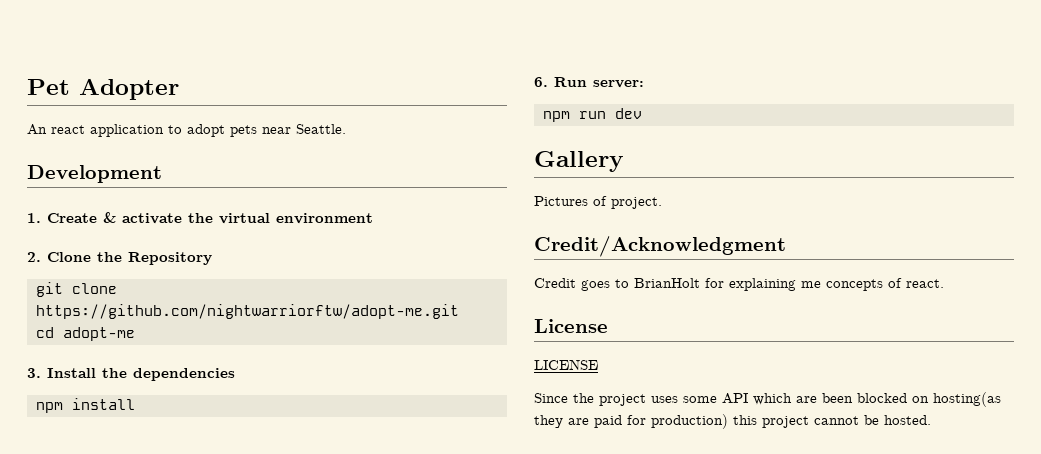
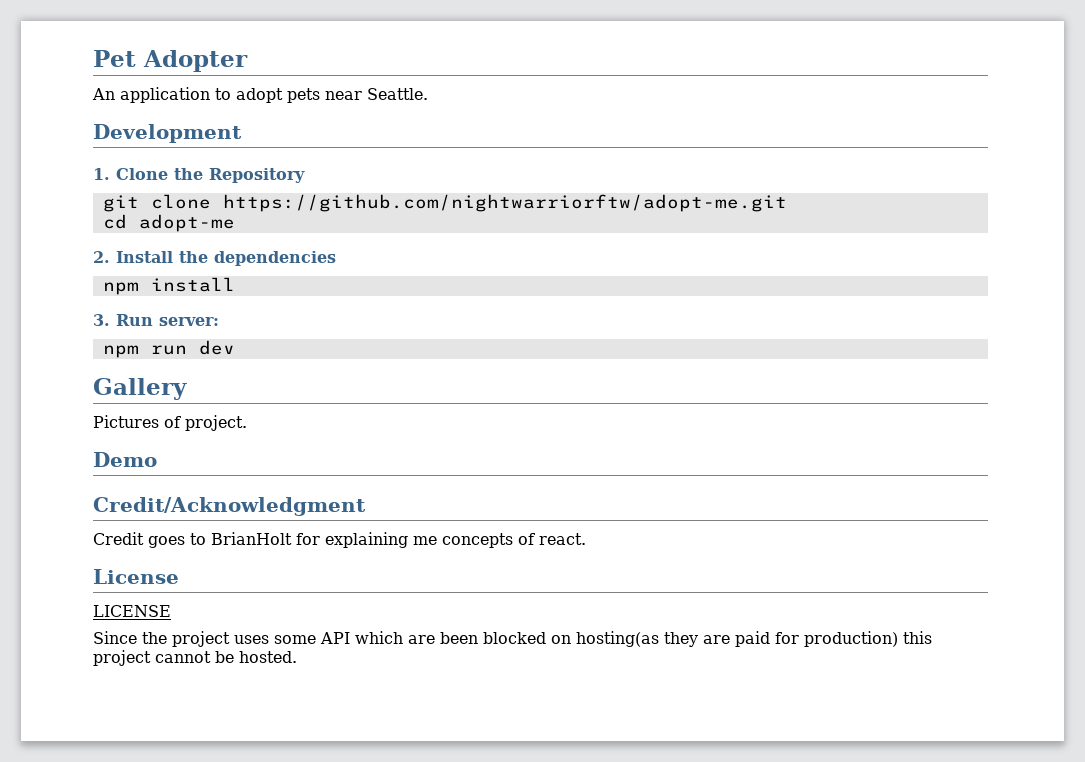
- An react application to adopt pets near Seattle.
+ An application to adopt pets near Seattle.
- 1. Create & activate the virtual environment
- 2. Clone the Repository
+ 1. Clone the Repository
- 3. Install the dependencies
+ 2. Install the dependencies
- 6. Run server:
+ 3. Run server:
+ Demo

